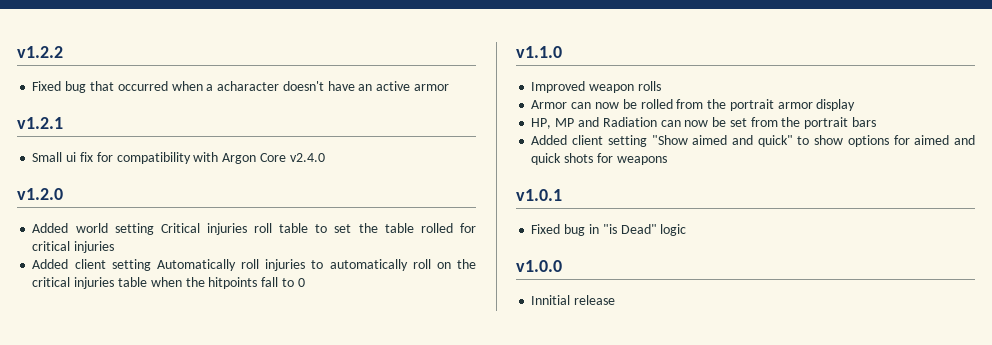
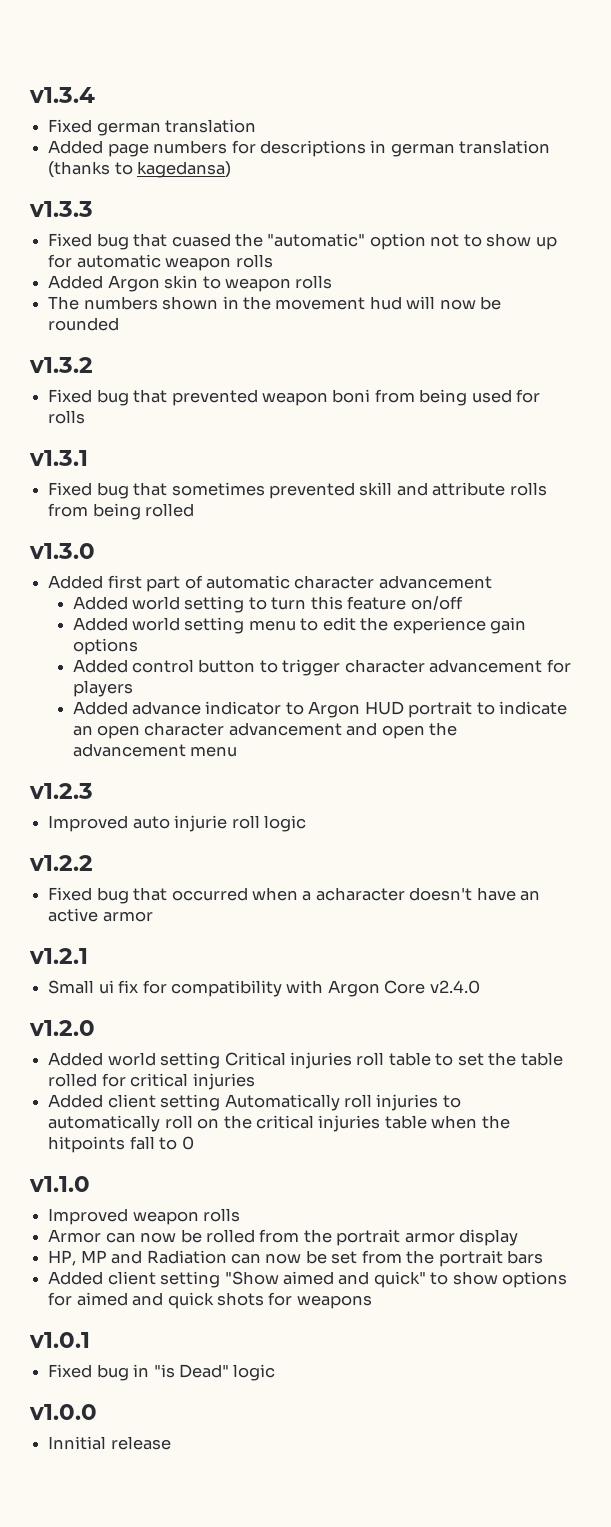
+ v1.3.4
+ Fixed german translation
+ Added page numbers for descriptions in german translation (thanks to kagedansa)
+ v1.3.3
+ Fixed bug that cuased the "automatic" option not to show up for automatic weapon rolls
+ Added Argon skin to weapon rolls
+ The numbers shown in the movement hud will now be rounded
+ v1.3.2
+ Fixed bug that prevented weapon boni from being used for rolls
+ v1.3.1
+ Fixed bug that sometimes prevented skill and attribute rolls from being rolled
+ v1.3.0
+ Added first part of automatic character advancement
+ Added world setting to turn this feature on/off
+ Added world setting menu to edit the experience gain options
+ Added control button to trigger character advancement for players
+ Added advance indicator to Argon HUD portrait to indicate an open character advancement and open the advancement menu
+ v1.2.3
+ Improved auto injurie roll logic

